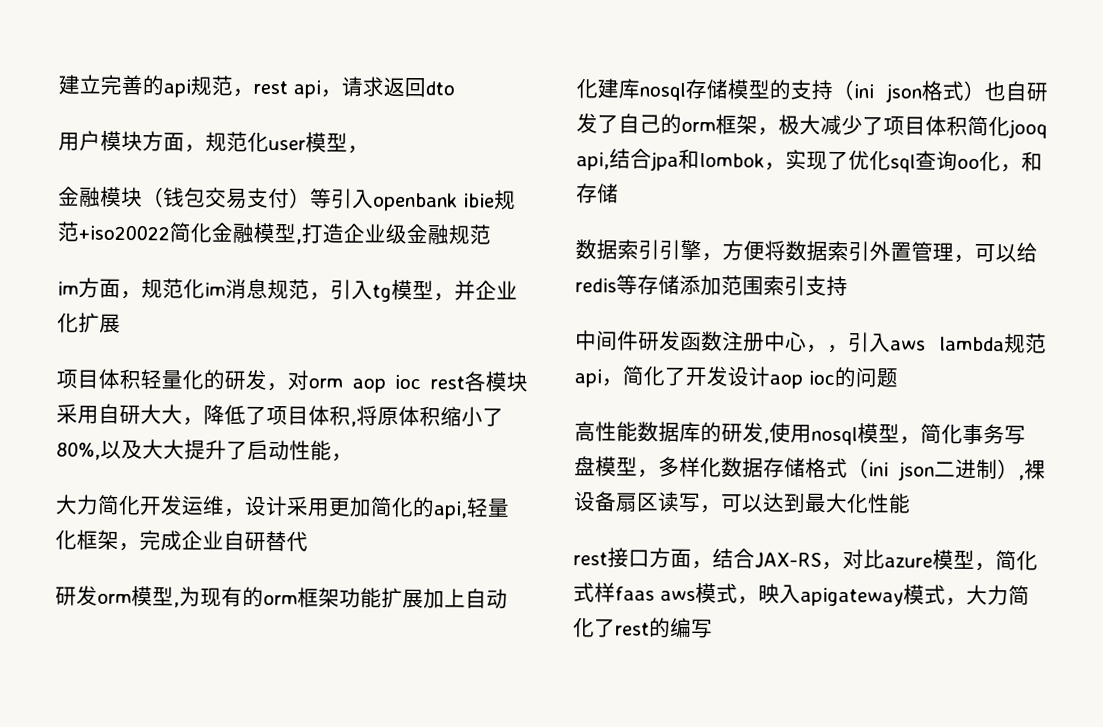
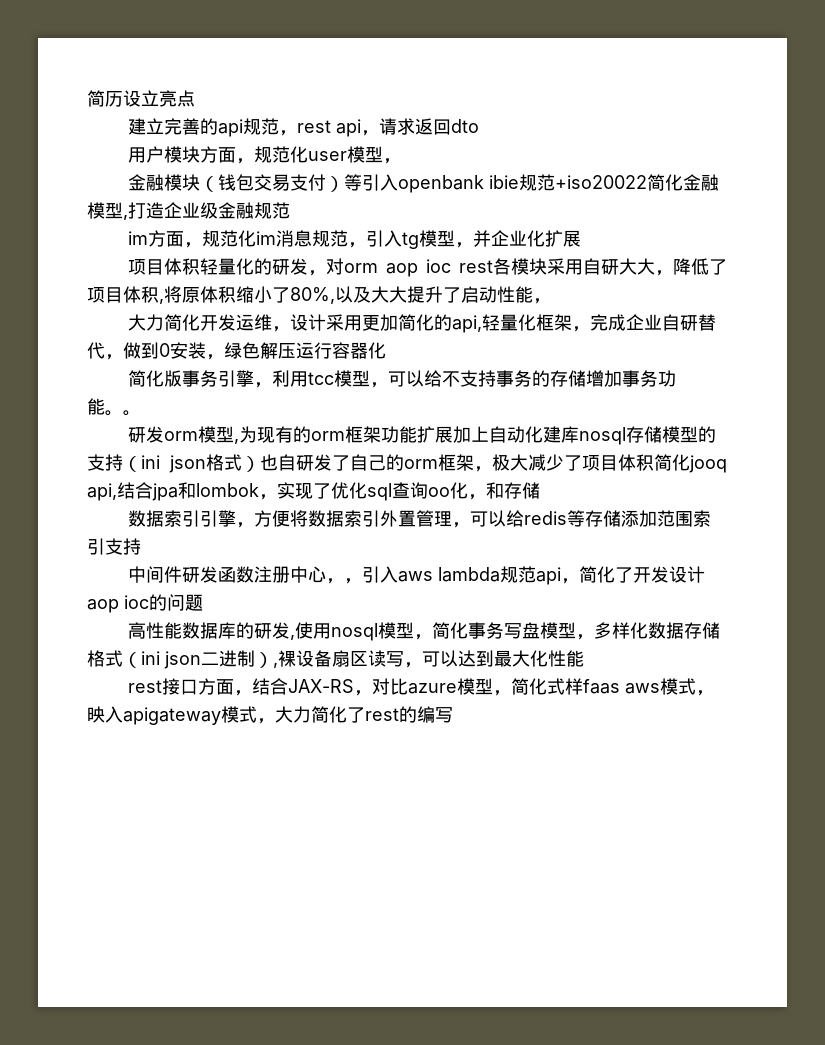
+ 简历设立亮点
- 大力简化开发运维，设计采用更加简化的api,轻量化框架，完成企业自研替代
+ 大力简化开发运维，设计采用更加简化的api,轻量化框架，完成企业自研替代，做到0安装，绿色解压运行容器化
+ 简化版事务引擎，利用tcc模型，可以给不支持事务的存储增加事务功能。。

